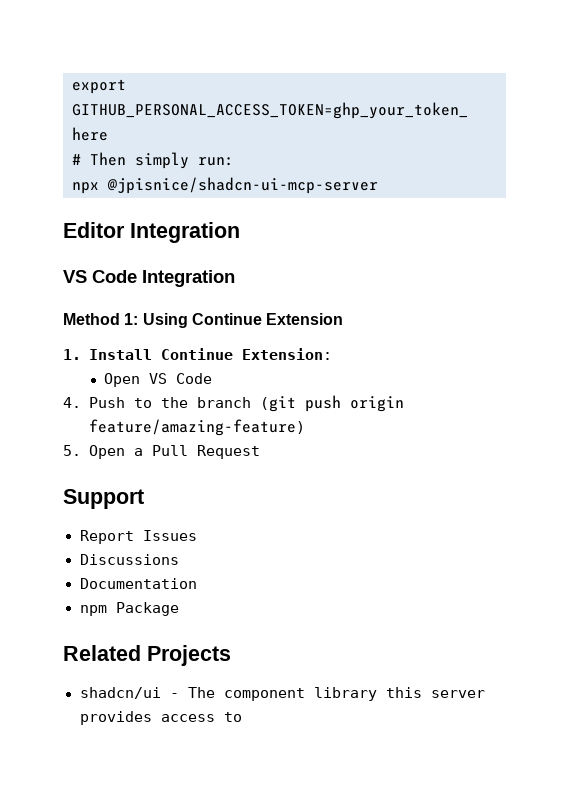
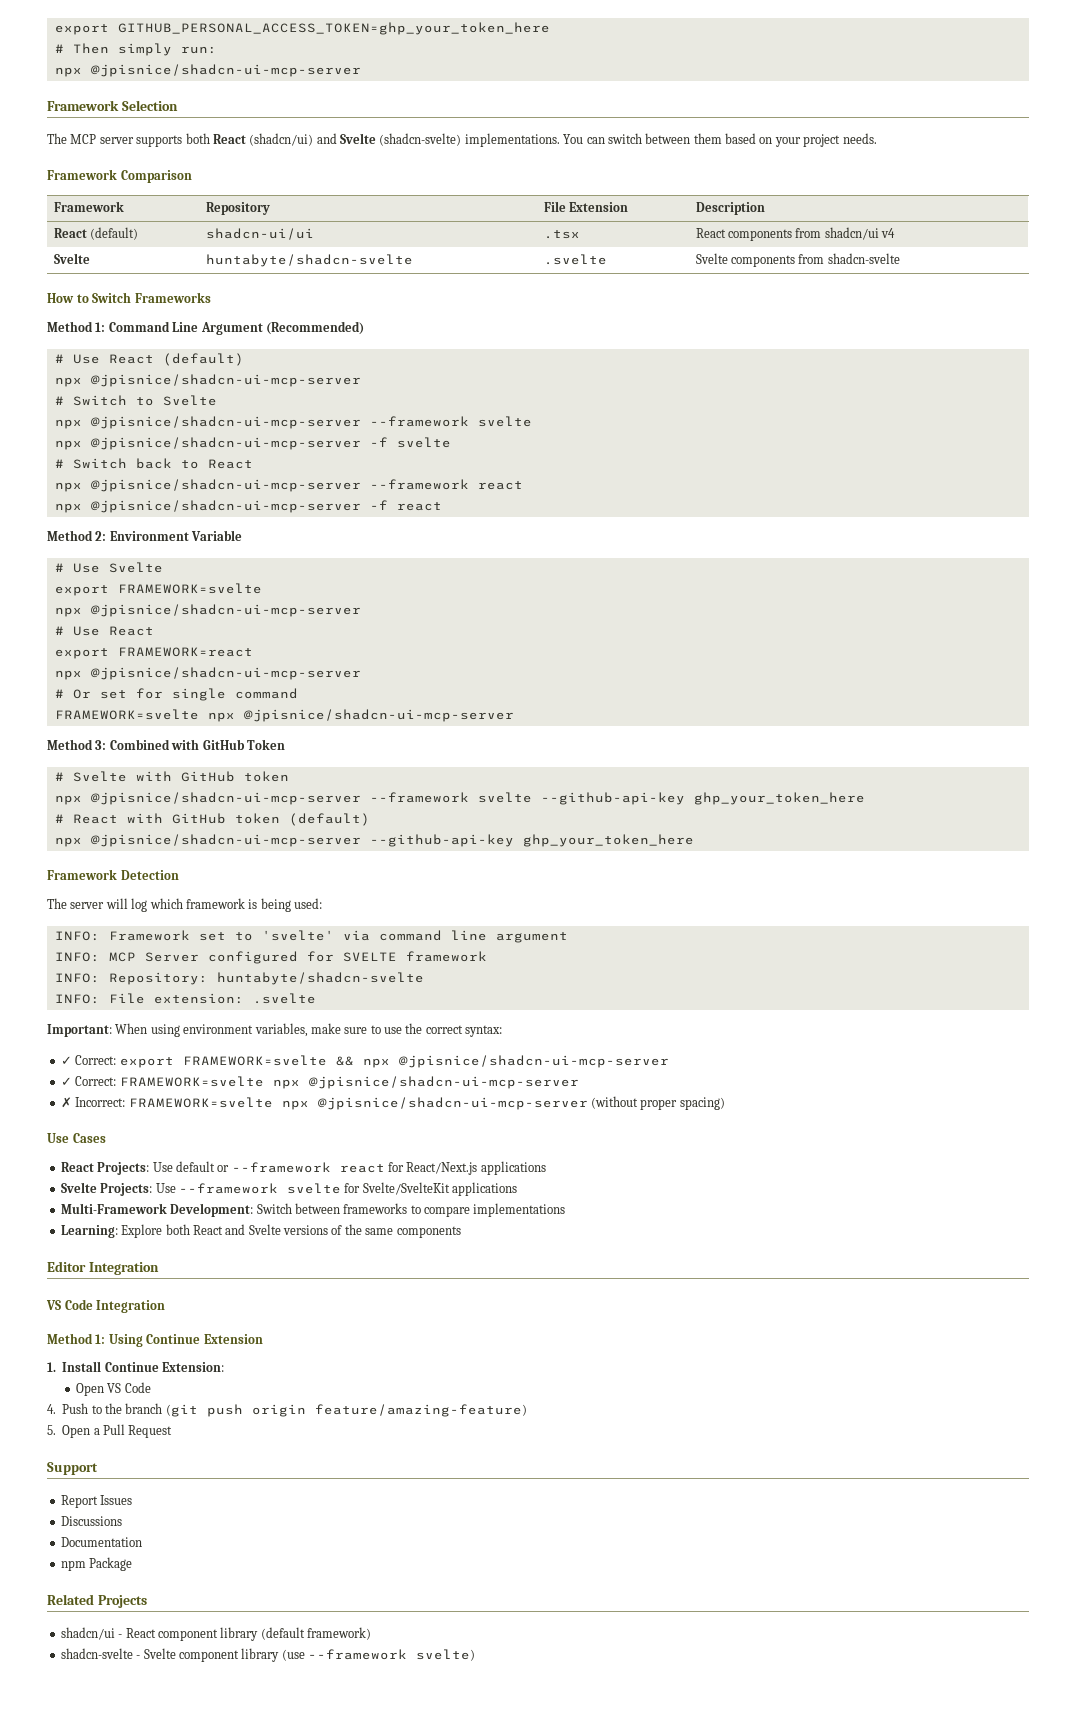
+ Framework Selection
+ The MCP server supports both React (shadcn/ui) and Svelte (shadcn-svelte) implementations. You can switch between them based on your project needs.
+ Framework Comparison
+ Framework | Repository | File Extension | Description
+ React (default) | shadcn-ui/ui | .tsx | React components from shadcn/ui v4
+ Svelte | huntabyte/shadcn-svelte | .svelte | Svelte components from shadcn-svelte
+ How to Switch Frameworks
+ Method 1: Command Line Argument (Recommended)
+ # Use React (default)
+ npx @jpisnice/shadcn-ui-mcp-server
+ # Switch to Svelte
+ npx @jpisnice/shadcn-ui-mcp-server --framework svelte
+ npx @jpisnice/shadcn-ui-mcp-server -f svelte
+ # Switch back to React
+ npx @jpisnice/shadcn-ui-mcp-server --framework react
+ npx @jpisnice/shadcn-ui-mcp-server -f react
+ Method 2: Environment Variable
+ # Use Svelte
+ export FRAMEWORK=svelte
+ npx @jpisnice/shadcn-ui-mcp-server
+ # Use React
+ export FRAMEWORK=react
+ npx @jpisnice/shadcn-ui-mcp-server
+ # Or set for single command
+ FRAMEWORK=svelte npx @jpisnice/shadcn-ui-mcp-server
+ Method 3: Combined with GitHub Token
+ # Svelte with GitHub token
+ npx @jpisnice/shadcn-ui-mcp-server --framework svelte --github-api-key ghp_your_token_here
+ # React with GitHub token (default)
+ npx @jpisnice/shadcn-ui-mcp-server --github-api-key ghp_your_token_here
+ Framework Detection
+ The server will log which framework is being used:
+ INFO: Framework set to 'svelte' via command line argument
+ INFO: MCP Server configured for SVELTE framework
+ INFO: Repository: huntabyte/shadcn-svelte
+ INFO: File extension: .svelte
+ Important: When using environment variables, make sure to use the correct syntax:
+ ✓ Correct: export FRAMEWORK=svelte && npx @jpisnice/shadcn-ui-mcp-server
+ ✓ Correct: FRAMEWORK=svelte npx @jpisnice/shadcn-ui-mcp-server
+ ✗ Incorrect: FRAMEWORK=svelte npx @jpisnice/shadcn-ui-mcp-server (without proper spacing)
+ Use Cases
+ React Projects: Use default or --framework react for React/Next.js applications
+ Svelte Projects: Use --framework svelte for Svelte/SvelteKit applications
+ Multi-Framework Development: Switch between frameworks to compare implementations
+ Learning: Explore both React and Svelte versions of the same components
- shadcn/ui - The component library this server provides access to
+ shadcn/ui - React component library (default framework)
+ shadcn-svelte - Svelte component library (use --framework svelte)

